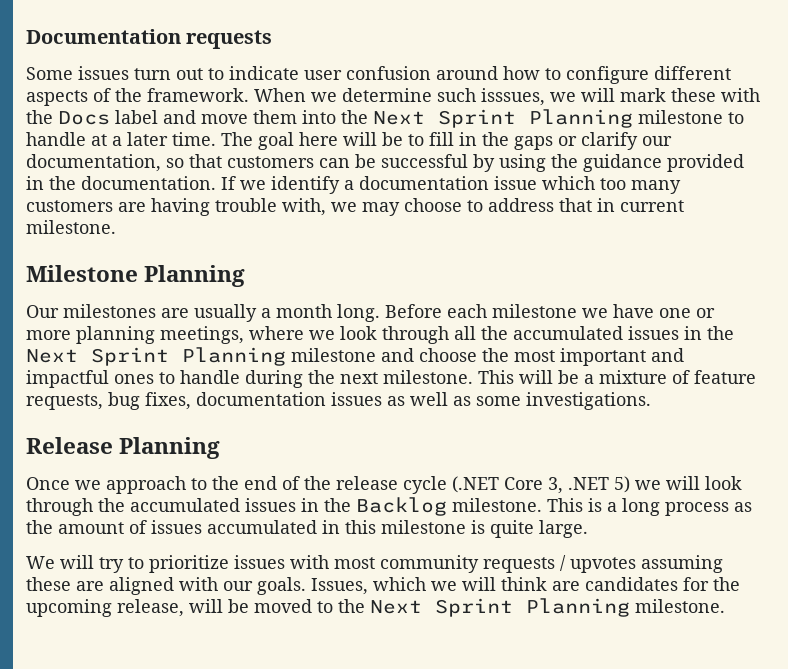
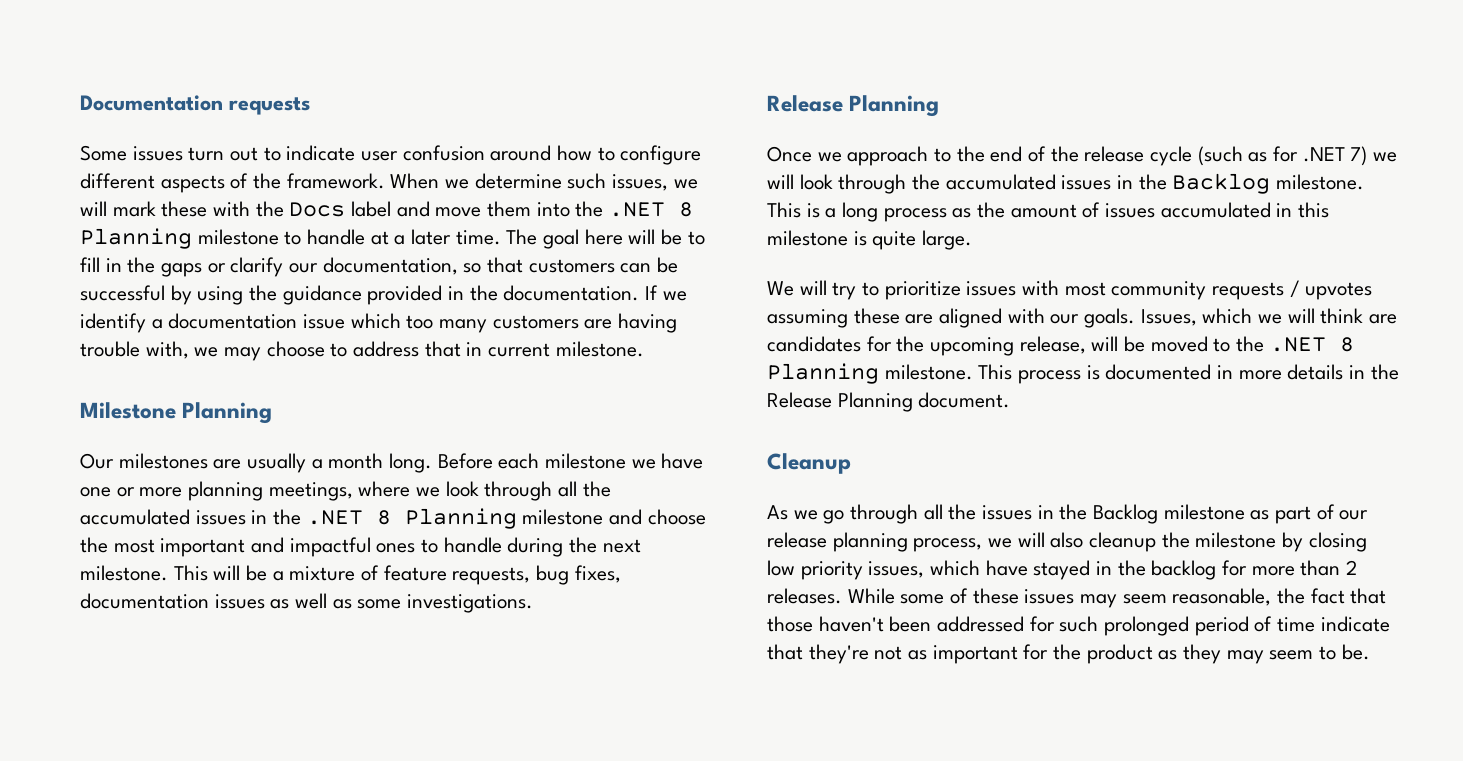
- When we determine such isssues, we will mark these with the Docs label and move them into the Next Sprint Planning milestone to handle at a later time.
+ When we determine such issues, we will mark these with the Docs label and move them into the .NET 8 Planning milestone to handle at a later time.
- Before each milestone we have one or more planning meetings, where we look through all the accumulated issues in the Next Sprint Planning milestone and choose the most important and impactful ones to handle during the next milestone.
+ Before each milestone we have one or more planning meetings, where we look through all the accumulated issues in the .NET 8 Planning milestone and choose the most important and impactful ones to handle during the next milestone.
- Once we approach to the end of the release cycle (.NET Core 3, .NET 5) we will look through the accumulated issues in the Backlog milestone.
+ Once we approach to the end of the release cycle (such as for .NET 7) we will look through the accumulated issues in the Backlog milestone.
- Issues, which we will think are candidates for the upcoming release, will be moved to the Next Sprint Planning milestone.
+ Issues, which we will think are candidates for the upcoming release, will be moved to the .NET 8 Planning milestone. This process is documented in more details in the Release Planning document.
+ Cleanup
+ As we go through all the issues in the Backlog milestone as part of our release planning process, we will also cleanup the milestone by closing low priority issues, which have stayed in the backlog for more than 2 releases. While some of these issues may seem reasonable, the fact that those haven't been addressed for such prolonged period of time indicate that they're not as important for the product as they may seem to be.

